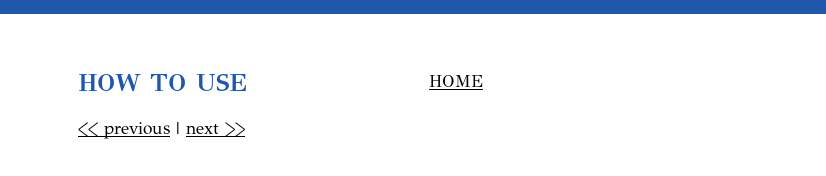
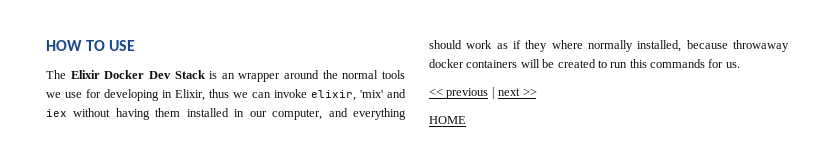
+ The Elixir Docker Dev Stack is an wrapper around the normal tools we use for developing in Elixir, thus we can invoke elixir, 'mix' and iex without having them installed in our computer, and everything should work as if they where normally installed, because throwaway docker containers will be created to run this commands for us.

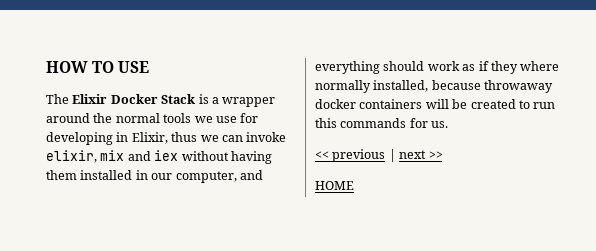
- The Elixir Docker Dev Stack is an wrapper around the normal tools we use for developing in Elixir, thus we can invoke elixir, 'mix' and iex without having them installed in our computer, and everything should work as if they where normally installed, because throwaway docker containers will be created to run this commands for us.
+ The Elixir Docker Stack is a wrapper around the normal tools we use for developing in Elixir, thus we can invoke elixir, mix and iex without having them installed in our computer, and everything should work as if they where normally installed, because throwaway docker containers will be created to run this commands for us.

